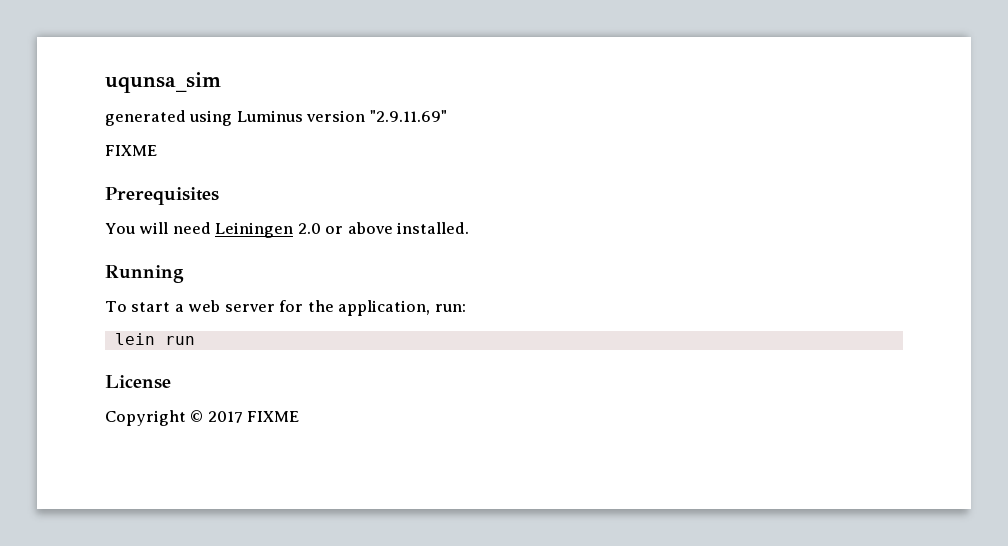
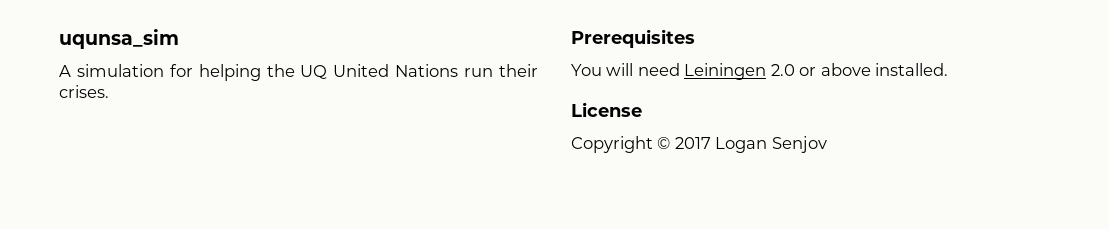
- generated using Luminus version "2.9.11.69"
- FIXME
+ A simulation for helping the UQ United Nations run their crises.
- Running
- To start a web server for the application, run:
- lein run
- Copyright © 2017 FIXME
+ Copyright © 2017 Logan Senjov

